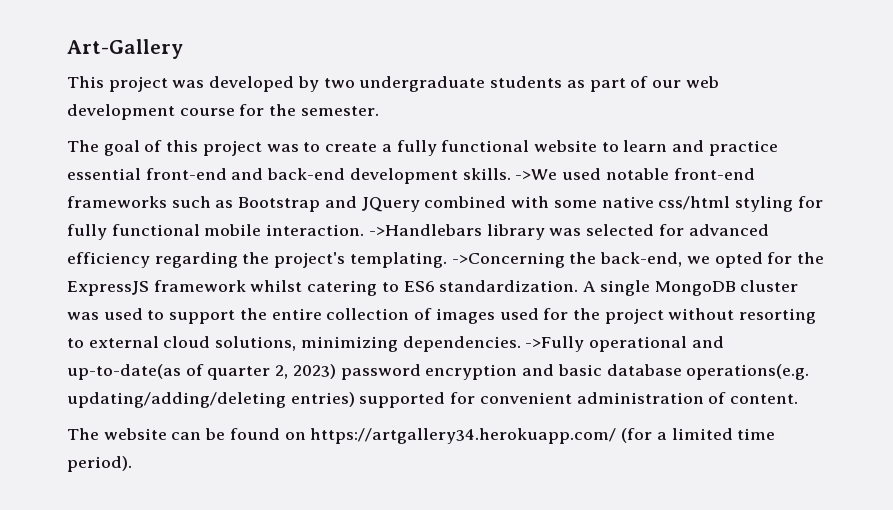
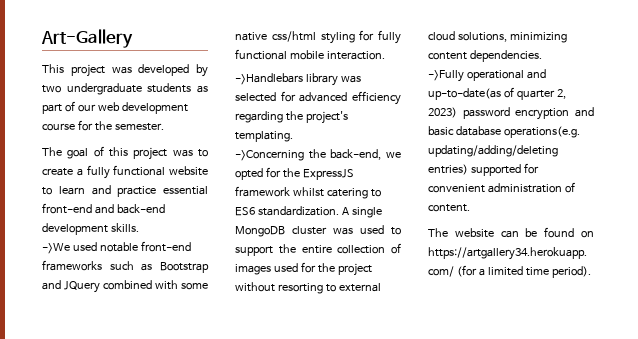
- The goal of this project was to create a fully functional website to learn and practice essential front-end and back-end development skills. ->We used notable front-end frameworks such as Bootstrap and JQuery combined with some native css/html styling for fully functional mobile interaction. ->Handlebars library was selected for advanced efficiency regarding the project's templating. ->Concerning the back-end, we opted for the ExpressJS framework whilst catering to ES6 standardization.
+ The goal of this project was to create a fully functional website to learn and practice essential front-end and back-end development skills.
+ ->We used notable front-end frameworks such as Bootstrap and JQuery combined with some native css/html styling for fully functional mobile interaction.
+ ->Handlebars library was selected for advanced efficiency regarding the project's templating.
+ ->Concerning the back-end, we opted for the ExpressJS framework whilst catering to ES6 standardization.
- A single MongoDB cluster was used to support the entire collection of images used for the project without resorting to external cloud solutions, minimizing dependencies. ->Fully operational and up-to-date(as of quarter 2, 2023) password encryption and basic database operations(e.g. updating/adding/deleting entries) supported for convenient administration of content.
+ A single MongoDB cluster was used to support the entire collection of images used for the project without resorting to external cloud solutions, minimizing content dependencies.
+ ->Fully operational and up-to-date(as of quarter 2, 2023) password encryption and basic database operations(e.g. updating/adding/deleting entries) supported for convenient administration of content.

